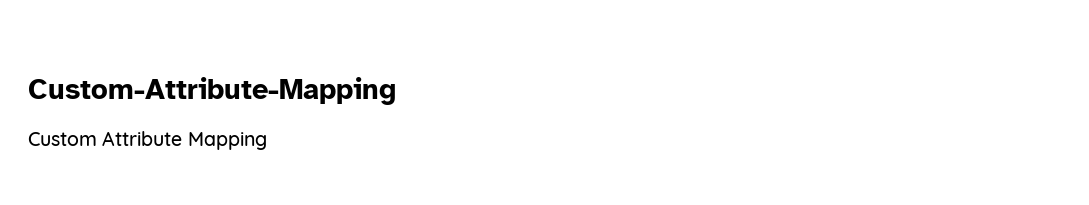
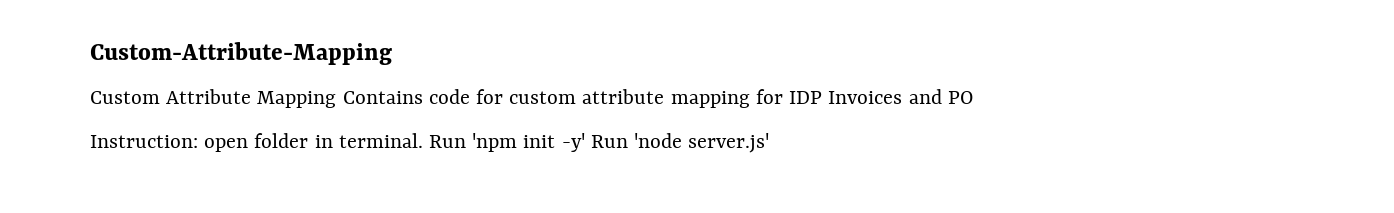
- Custom Attribute Mapping
+ Custom Attribute Mapping Contains code for custom attribute mapping for IDP Invoices and PO
+ Instruction: open folder in terminal. Run 'npm init -y' Run 'node server.js'

